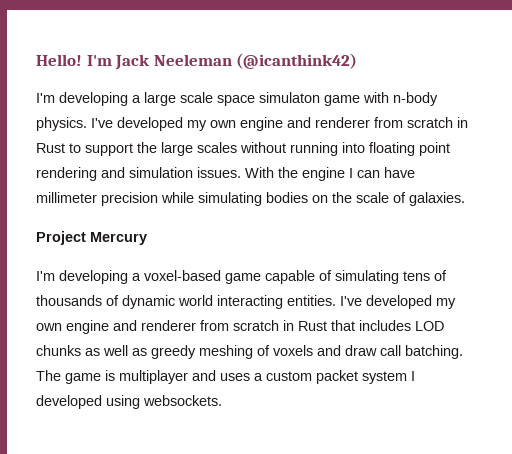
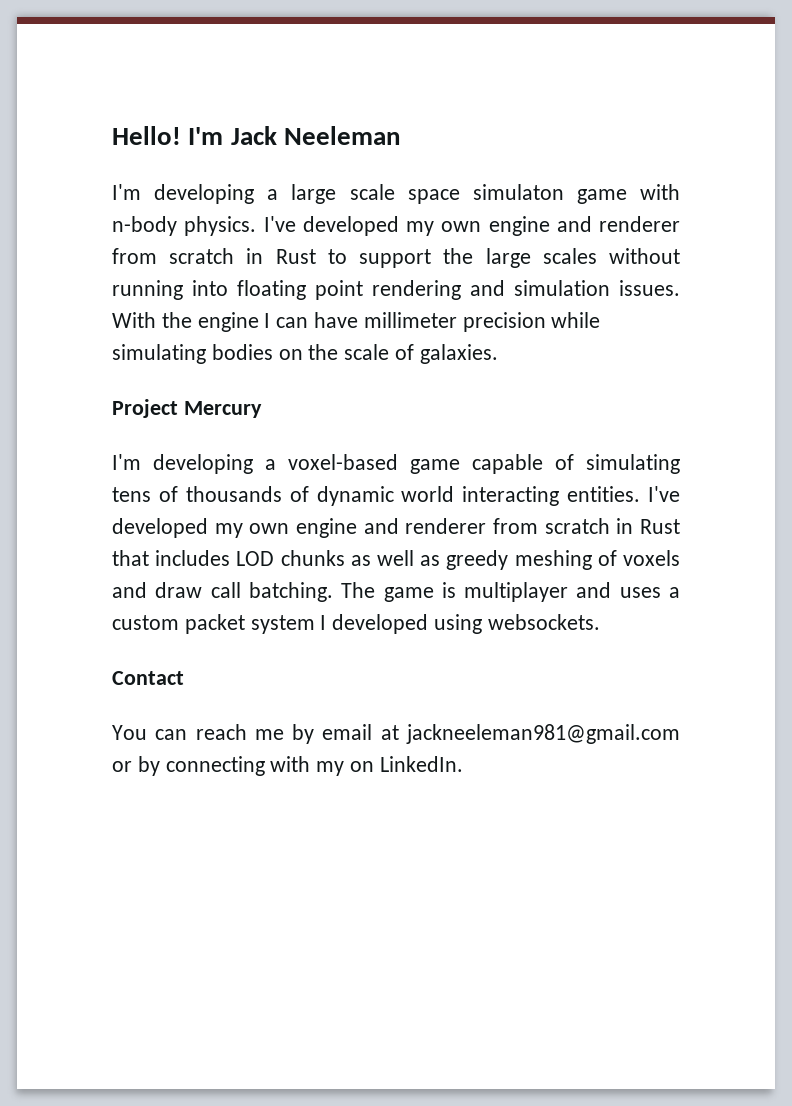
- I'm Jack Neeleman (@icanthink42)
+ I'm Jack Neeleman
+ Contact
+ You can reach me by email at jackneeleman981@gmail.com or by connecting with my on LinkedIn.

